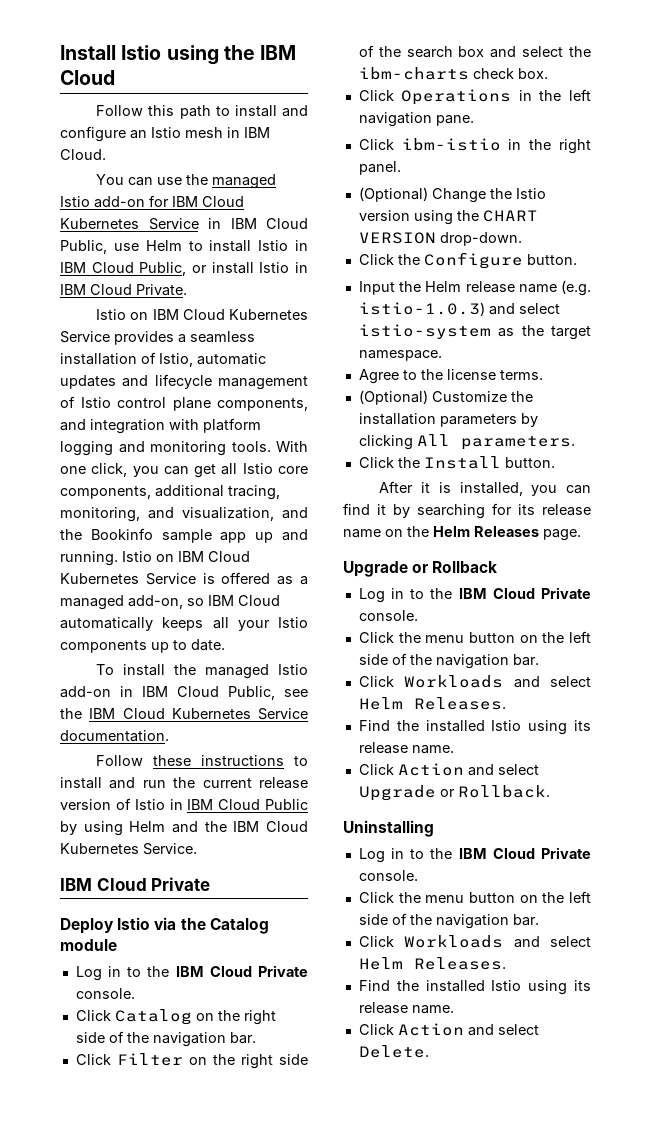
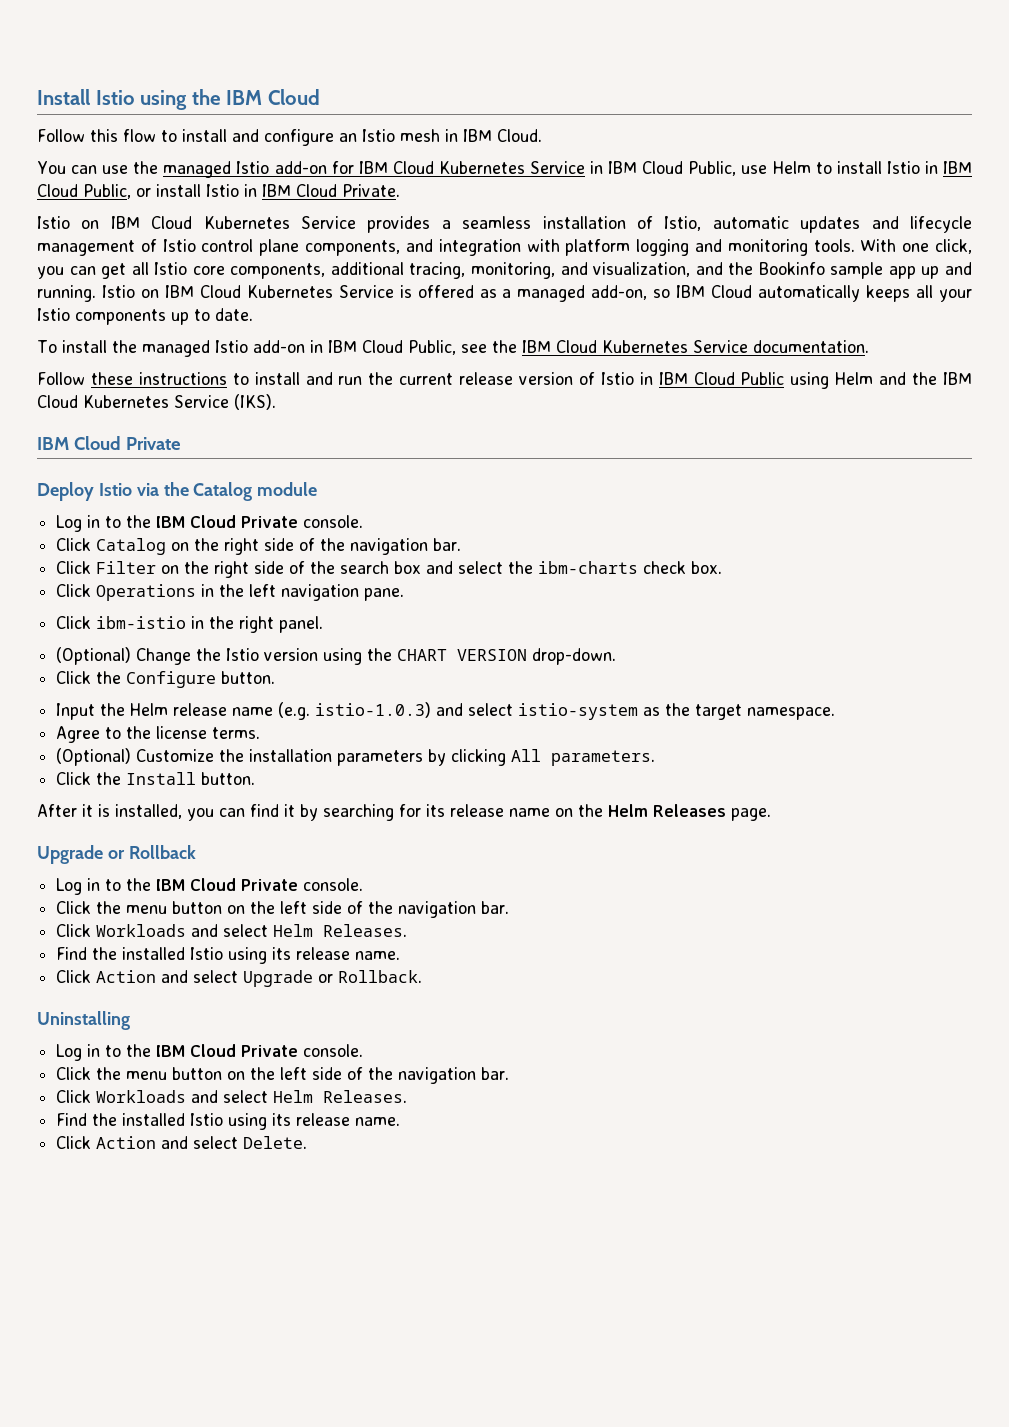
- Follow this path to install and configure an Istio mesh in IBM Cloud.
+ Follow this flow to install and configure an Istio mesh in IBM Cloud.
- Follow these instructions to install and run the current release version of Istio in IBM Cloud Public by using Helm and the IBM Cloud Kubernetes Service.
+ Follow these instructions to install and run the current release version of Istio in IBM Cloud Public using Helm and the IBM Cloud Kubernetes Service (IKS).

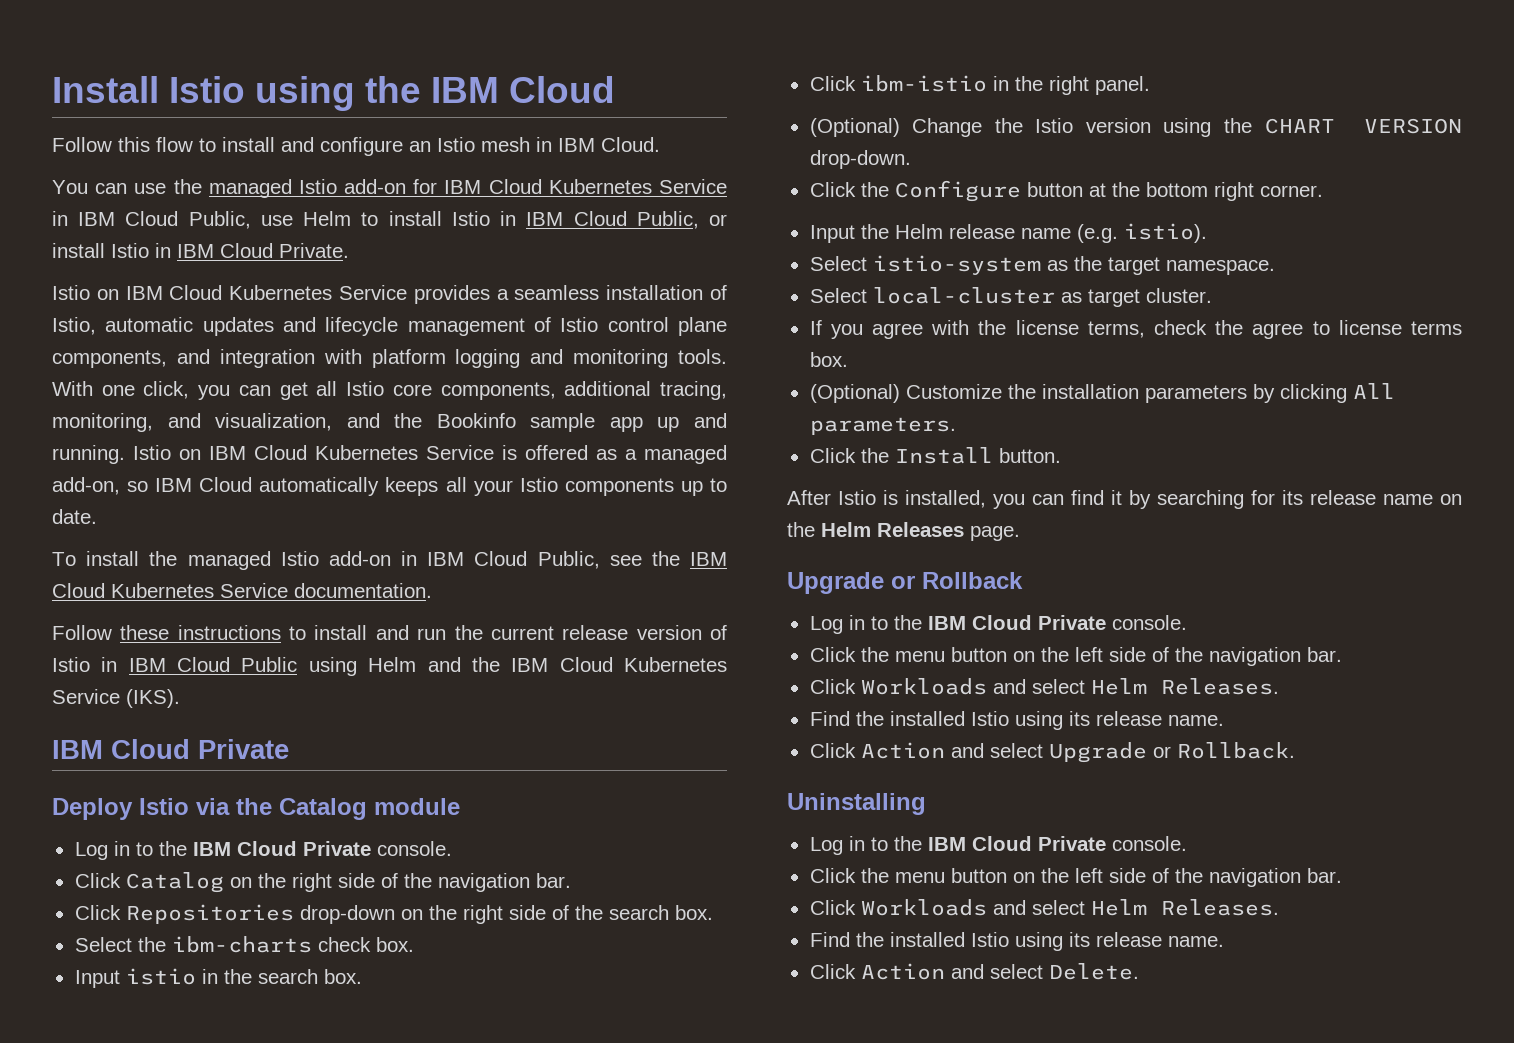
- Click Filter on the right side of the search box and select the ibm-charts check box.
+ Click Repositories drop-down on the right side of the search box.
+ Select the ibm-charts check box.
- Click Operations in the left navigation pane.
+ Input istio in the search box.
- Click the Configure button.
+ Click the Configure button at the bottom right corner.
- Input the Helm release name (e.g. istio-1.0.3) and select istio-system as the target namespace.
+ Input the Helm release name (e.g. istio).
+ Select istio-system as the target namespace.
- Agree to the license terms.
+ Select local-cluster as target cluster.
+ If you agree with the license terms, check the agree to license terms box.
- After it is installed, you can find it by searching for its release name on the Helm Releases page.
+ After Istio is installed, you can find it by searching for its release name on the Helm Releases page.

